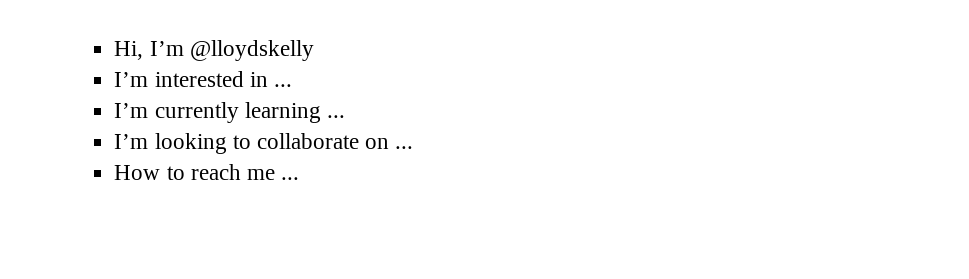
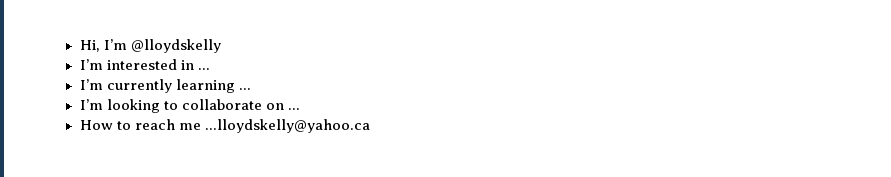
- How to reach me ...
+ How to reach me ...lloydskelly@yahoo.ca

